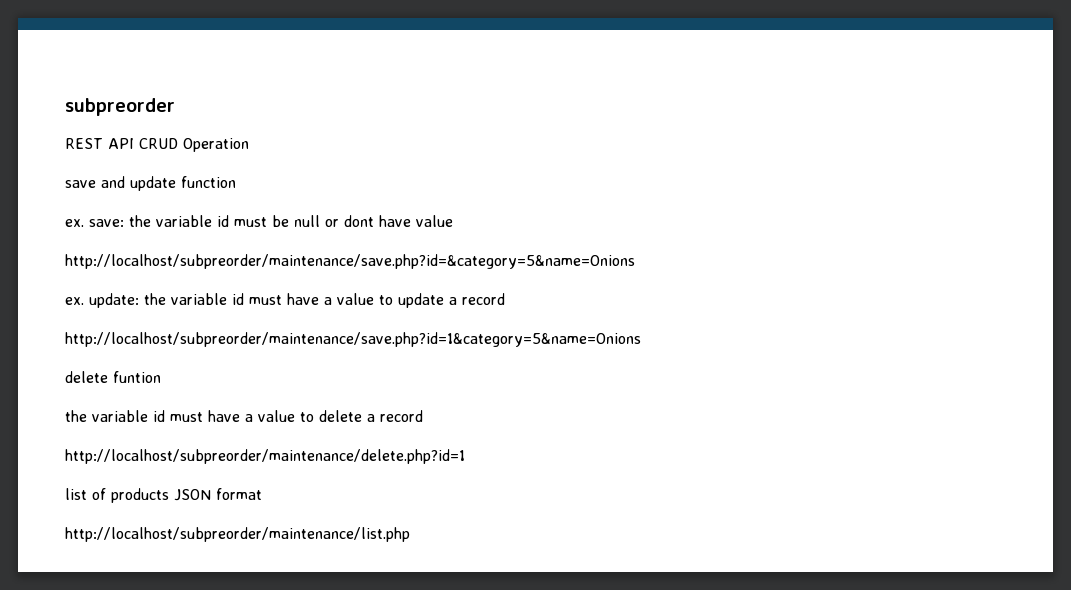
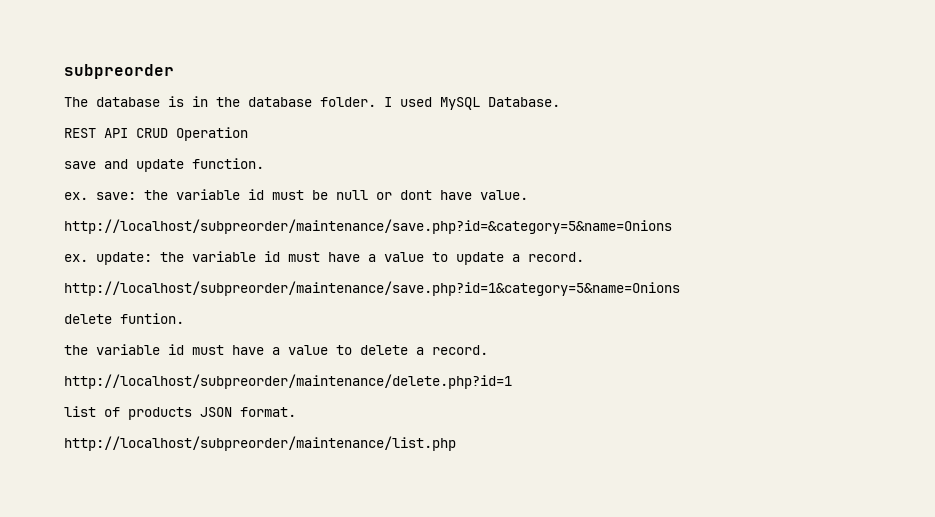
+ The database is in the database folder. I used MySQL Database.
- save and update function
+ save and update function.
- ex. save: the variable id must be null or dont have value
+ ex. save: the variable id must be null or dont have value.
- ex. update: the variable id must have a value to update a record
+ ex. update: the variable id must have a value to update a record.
- delete funtion
+ delete funtion.
- the variable id must have a value to delete a record
+ the variable id must have a value to delete a record.
- list of products JSON format
+ list of products JSON format.

